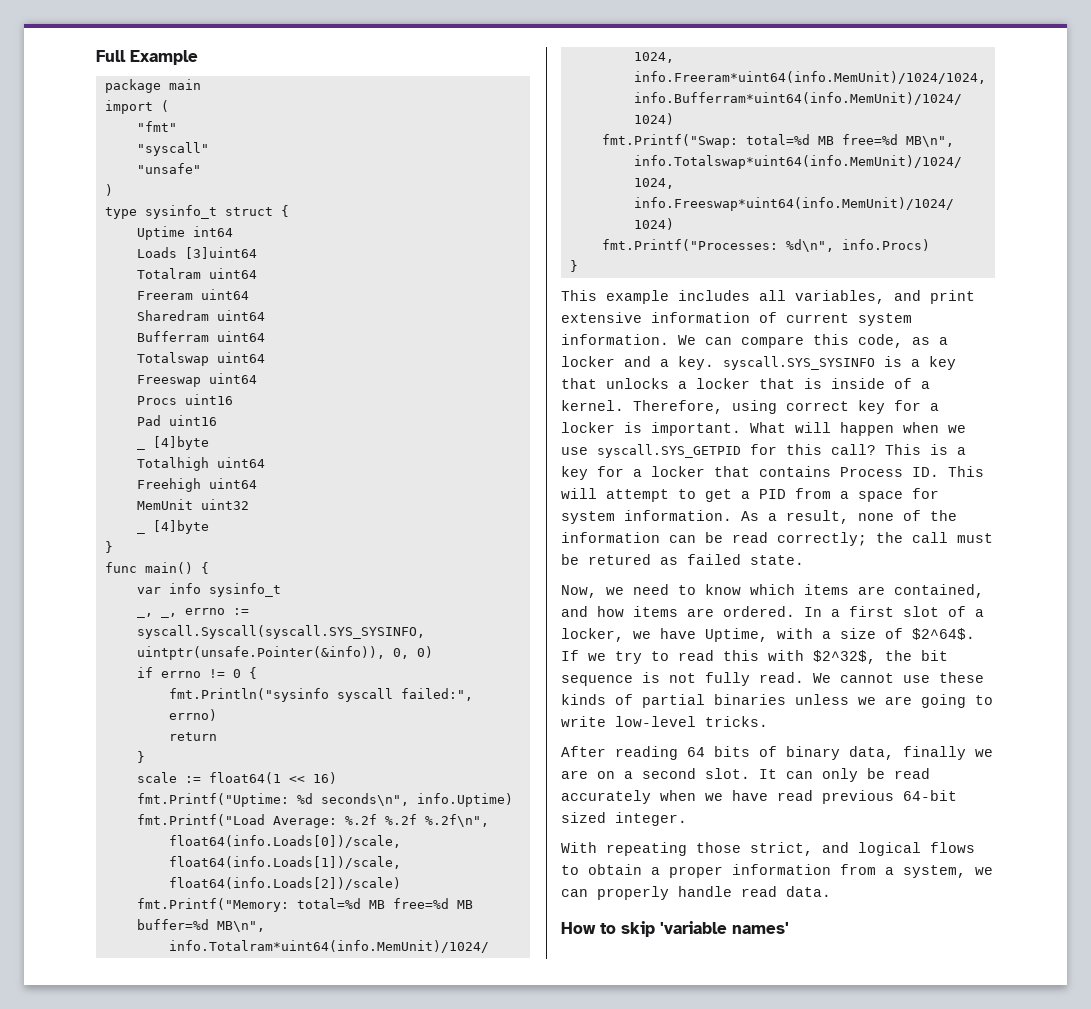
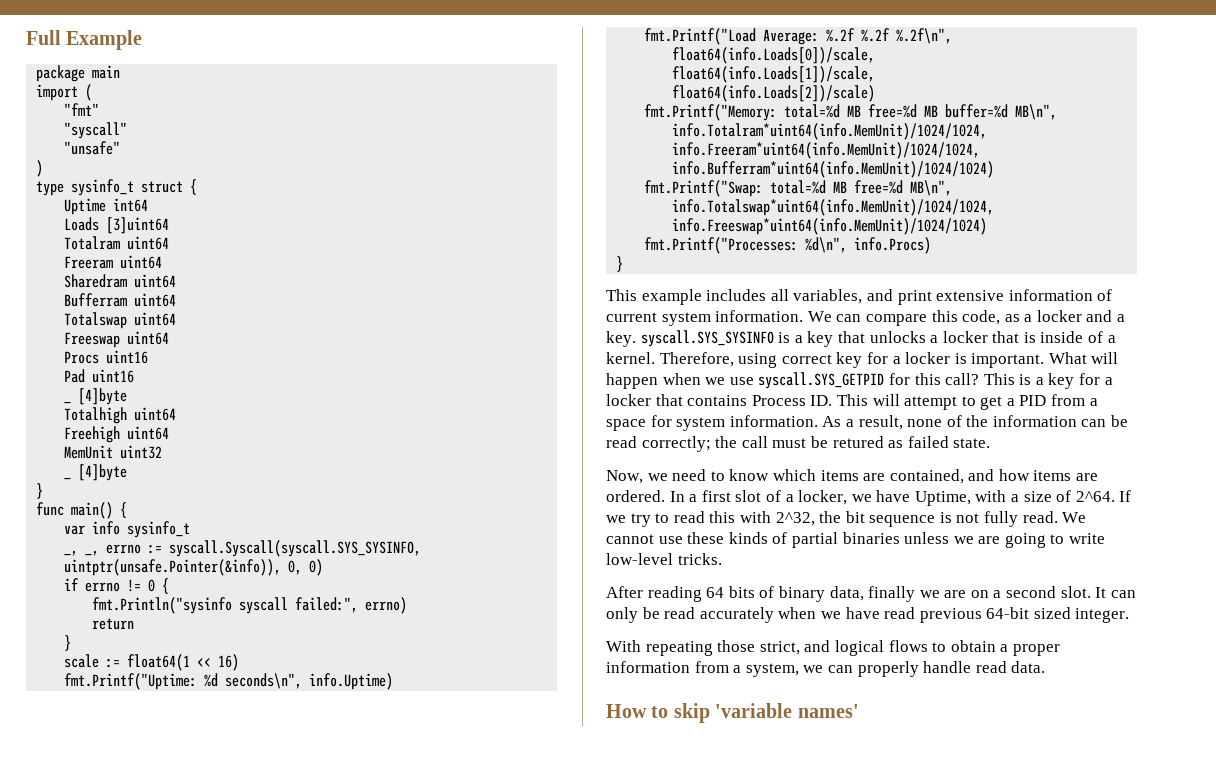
- In a first slot of a locker, we have Uptime, with a size of $2^64$.
+ In a first slot of a locker, we have Uptime, with a size of 2^64.
- If we try to read this with $2^32$, the bit sequence is not fully read.
+ If we try to read this with 2^32, the bit sequence is not fully read.

